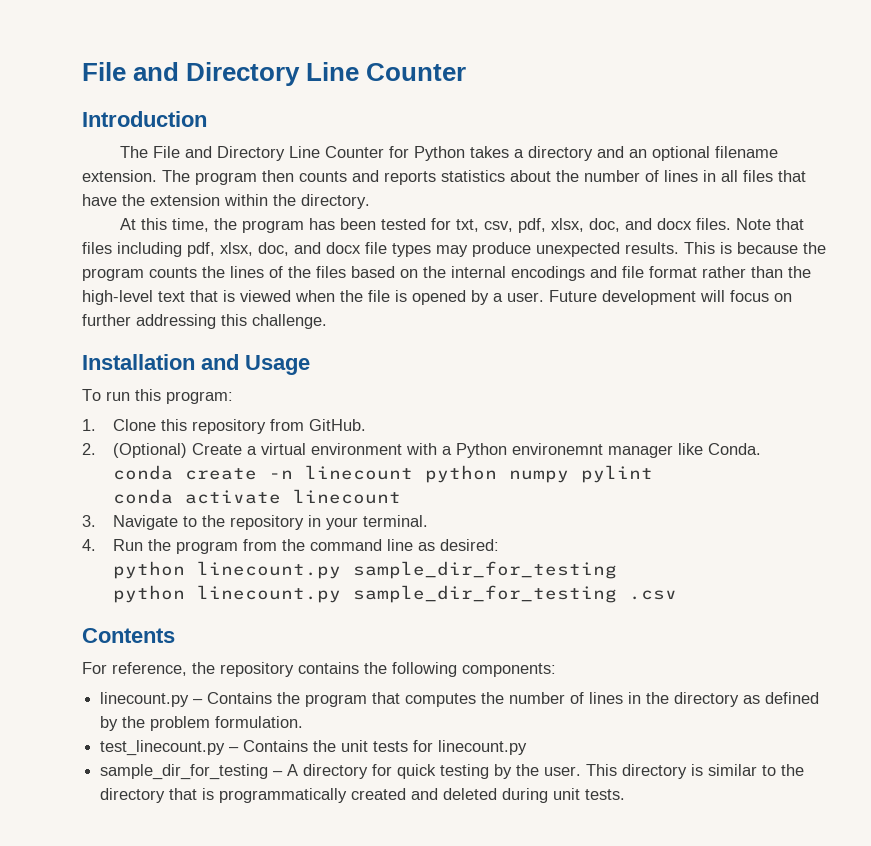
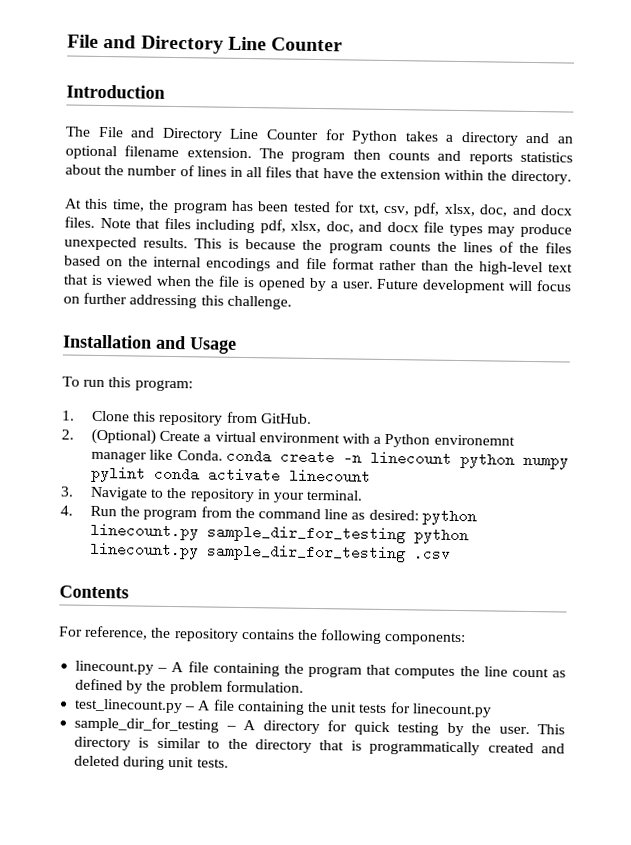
- 2. (Optional) Create a virtual environment with a Python environemnt manager like Conda.
- conda create -n linecount python numpy pylint
- conda activate linecount
+ 2. (Optional) Create a virtual environment with a Python environemnt manager like Conda. conda create -n linecount python numpy pylint conda activate linecount
- 4. Run the program from the command line as desired:
- python linecount.py sample_dir_for_testing
- python linecount.py sample_dir_for_testing .csv
+ 4. Run the program from the command line as desired: python linecount.py sample_dir_for_testing python linecount.py sample_dir_for_testing .csv
- linecount.py – Contains the program that computes the number of lines in the directory as defined by the problem formulation.
+ linecount.py – A file containing the program that computes the line count as defined by the problem formulation.
- test_linecount.py – Contains the unit tests for linecount.py
+ test_linecount.py – A file containing the unit tests for linecount.py

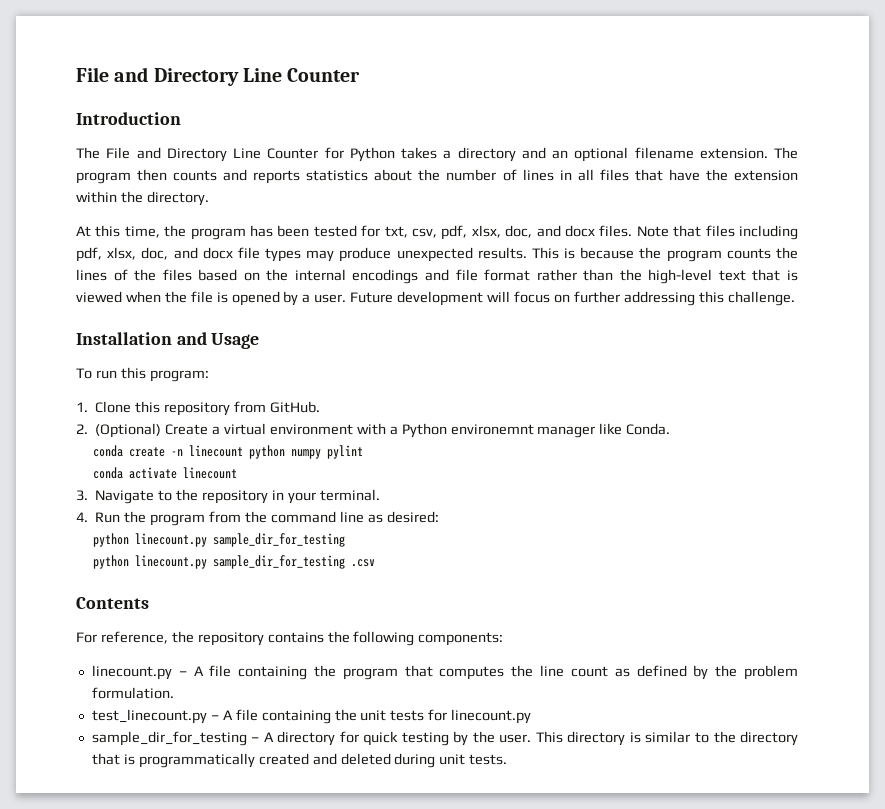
- 2. (Optional) Create a virtual environment with a Python environemnt manager like Conda. conda create -n linecount python numpy pylint conda activate linecount
+ 2. (Optional) Create a virtual environment with a Python environemnt manager like Conda.
+ conda create -n linecount python numpy pylint
+ conda activate linecount
- 4. Run the program from the command line as desired: python linecount.py sample_dir_for_testing python linecount.py sample_dir_for_testing .csv
+ 4. Run the program from the command line as desired:
+ python linecount.py sample_dir_for_testing
+ python linecount.py sample_dir_for_testing .csv

